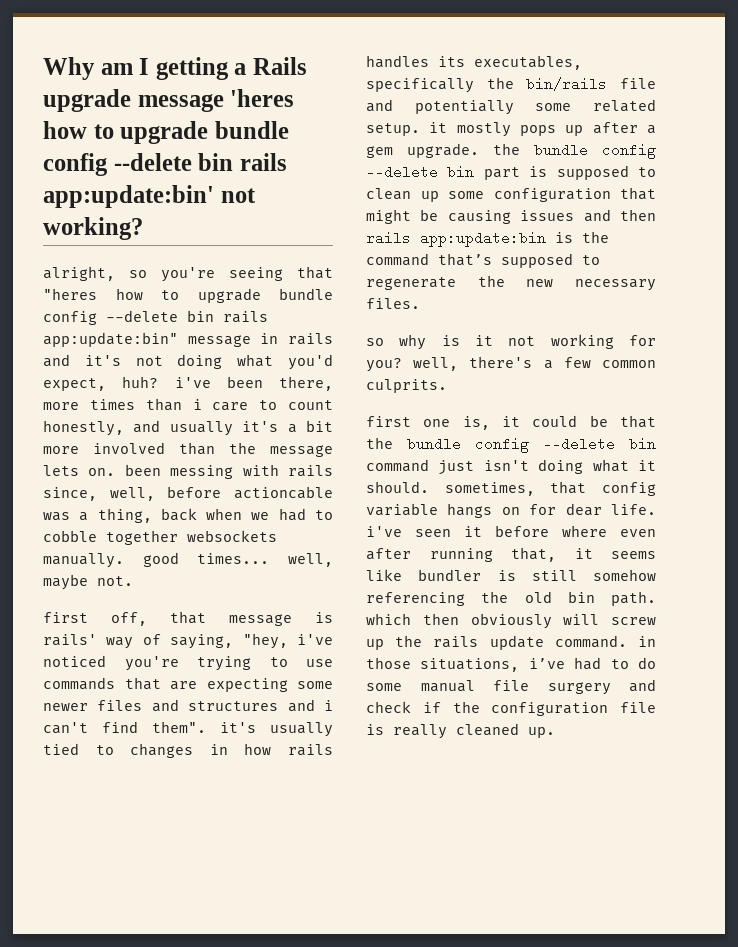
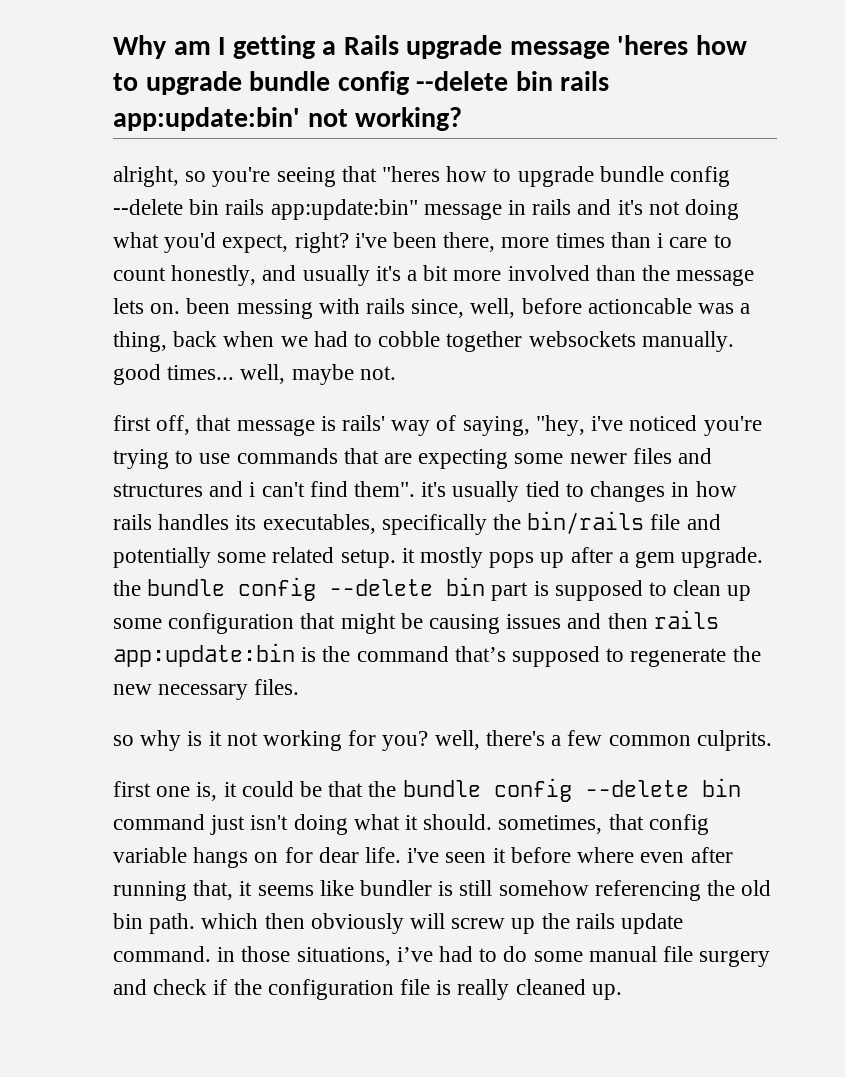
- alright, so you're seeing that "heres how to upgrade bundle config --delete bin rails app:update:bin" message in rails and it's not doing what you'd expect, huh? i've been there, more times than i care to count honestly, and usually it's a bit more involved than the message lets on. been messing with rails since, well, before actioncable was a thing, back when we had to cobble together websockets manually. good times... well, maybe not.
+ alright, so you're seeing that "heres how to upgrade bundle config --delete bin rails app:update:bin" message in rails and it's not doing what you'd expect, right? i've been there, more times than i care to count honestly, and usually it's a bit more involved than the message lets on. been messing with rails since, well, before actioncable was a thing, back when we had to cobble together websockets manually. good times... well, maybe not.

